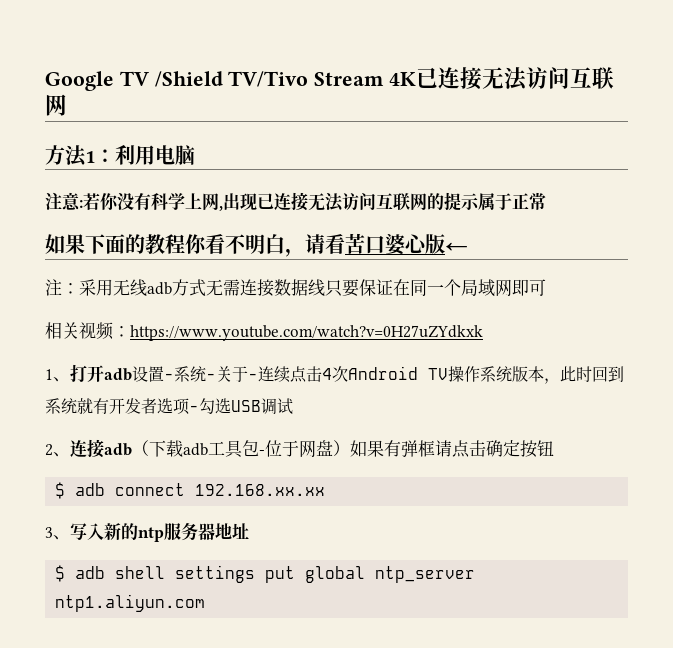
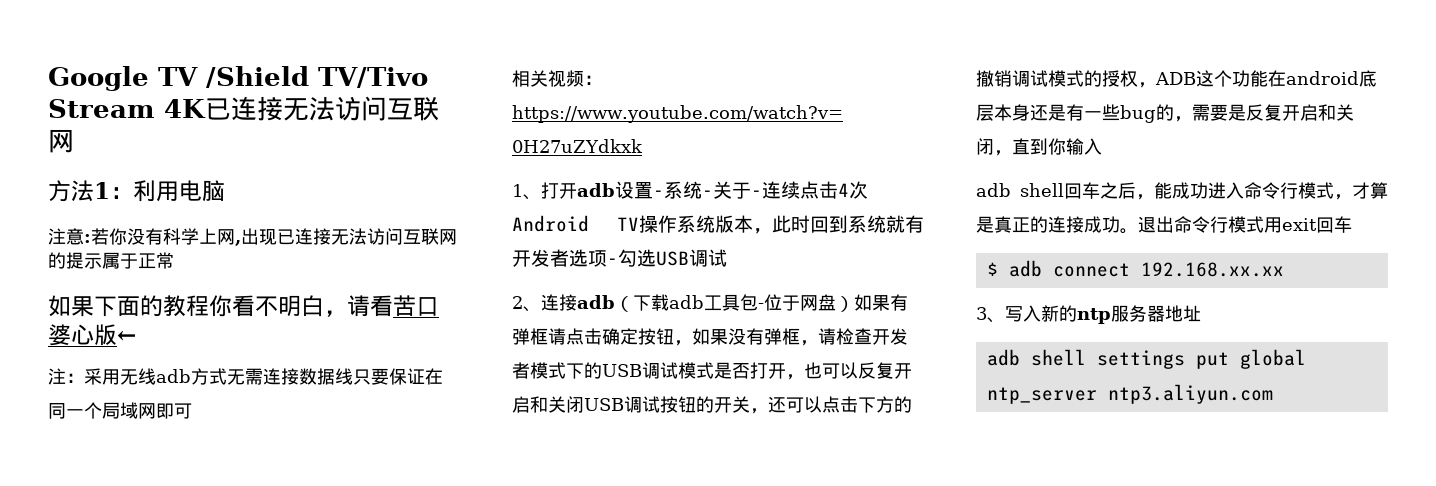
- 2、连接adb（下载adb工具包-位于网盘）如果有弹框请点击确定按钮
+ 2、连接adb（下载adb工具包-位于网盘）如果有弹框请点击确定按钮，如果没有弹框，请检查开发者模式下的USB调试模式是否打开，也可以反复开启和关闭USB调试按钮的开关，还可以点击下方的撤销调试模式的授权，ADB这个功能在android底层本身还是有一些bug的，需要是反复开启和关闭，直到你输入
+ adb shell回车之后，能成功进入命令行模式，才算是真正的连接成功。退出命令行模式用exit回车
- $ adb shell settings put global ntp_server ntp1.aliyun.com
+ adb shell settings put global ntp_server ntp3.aliyun.com

